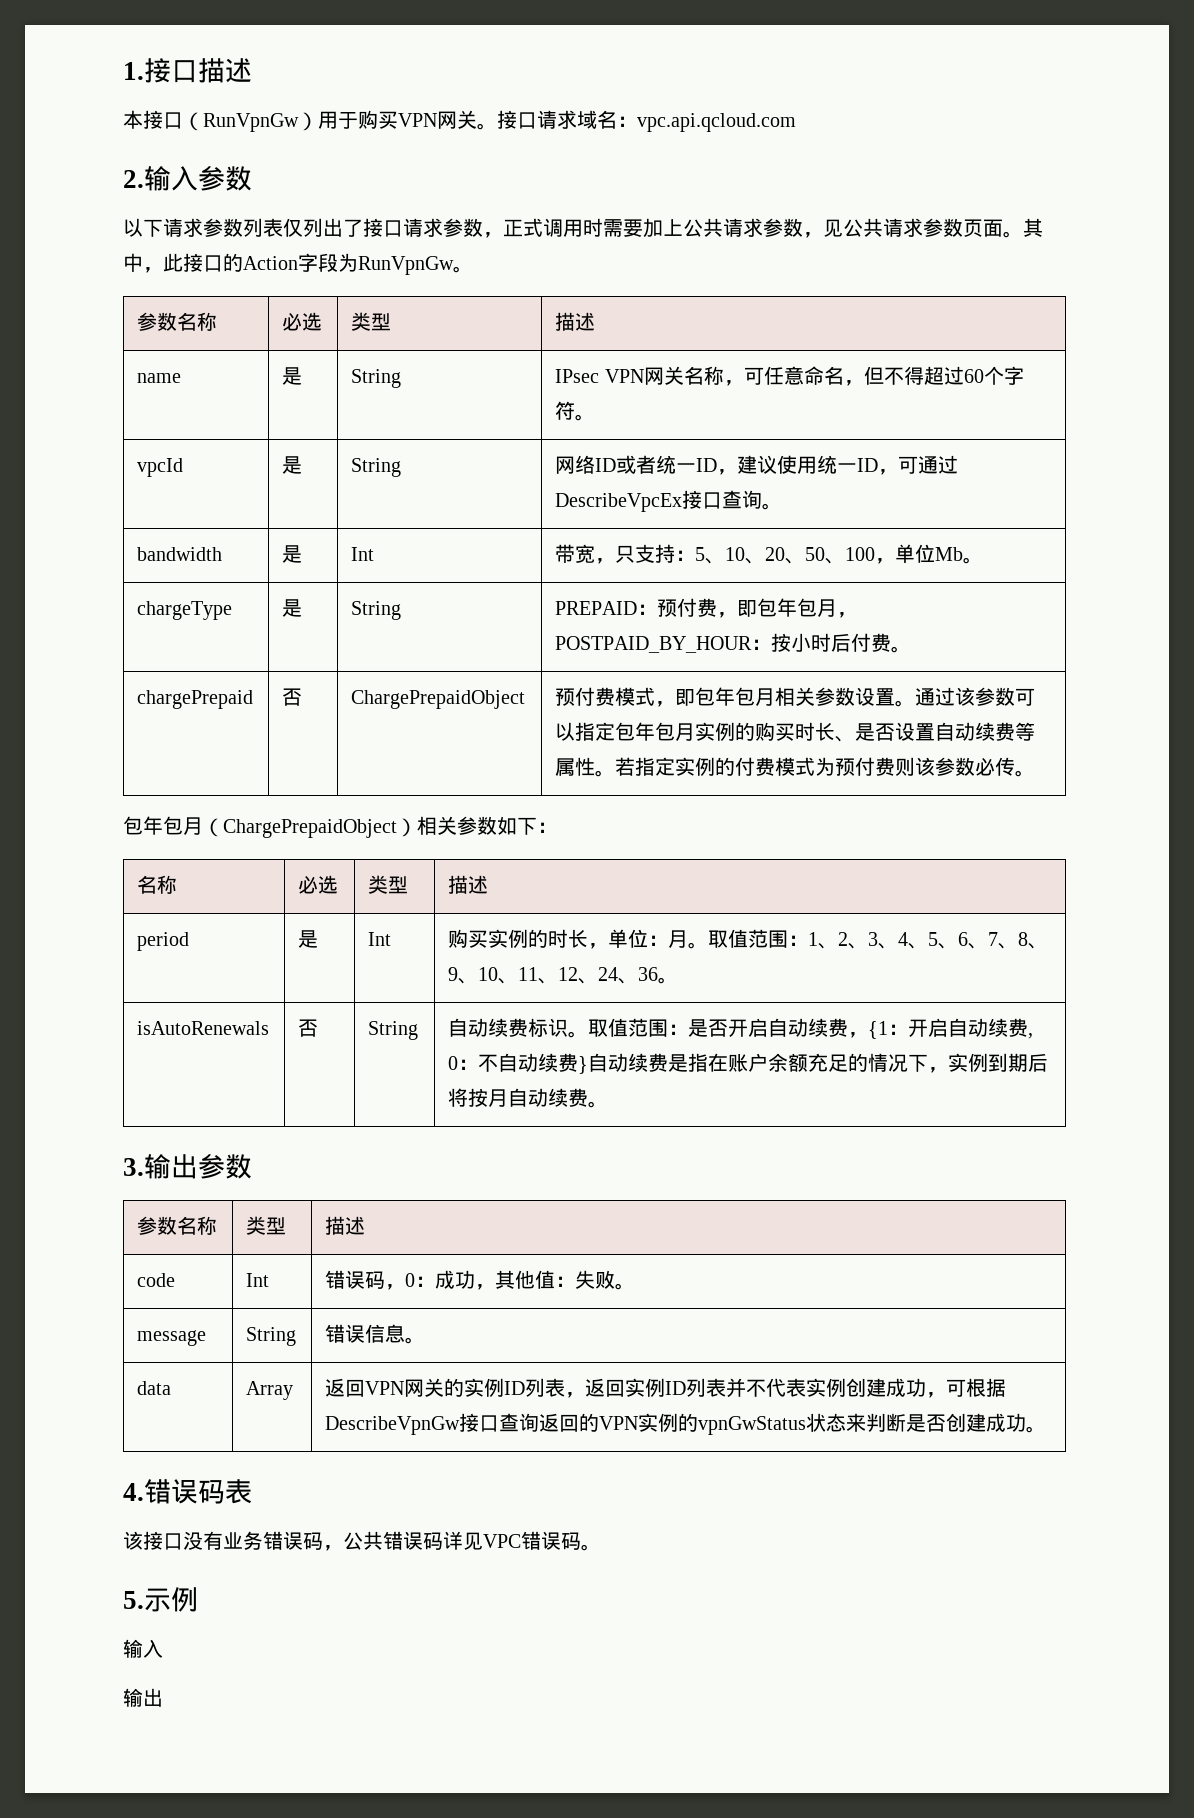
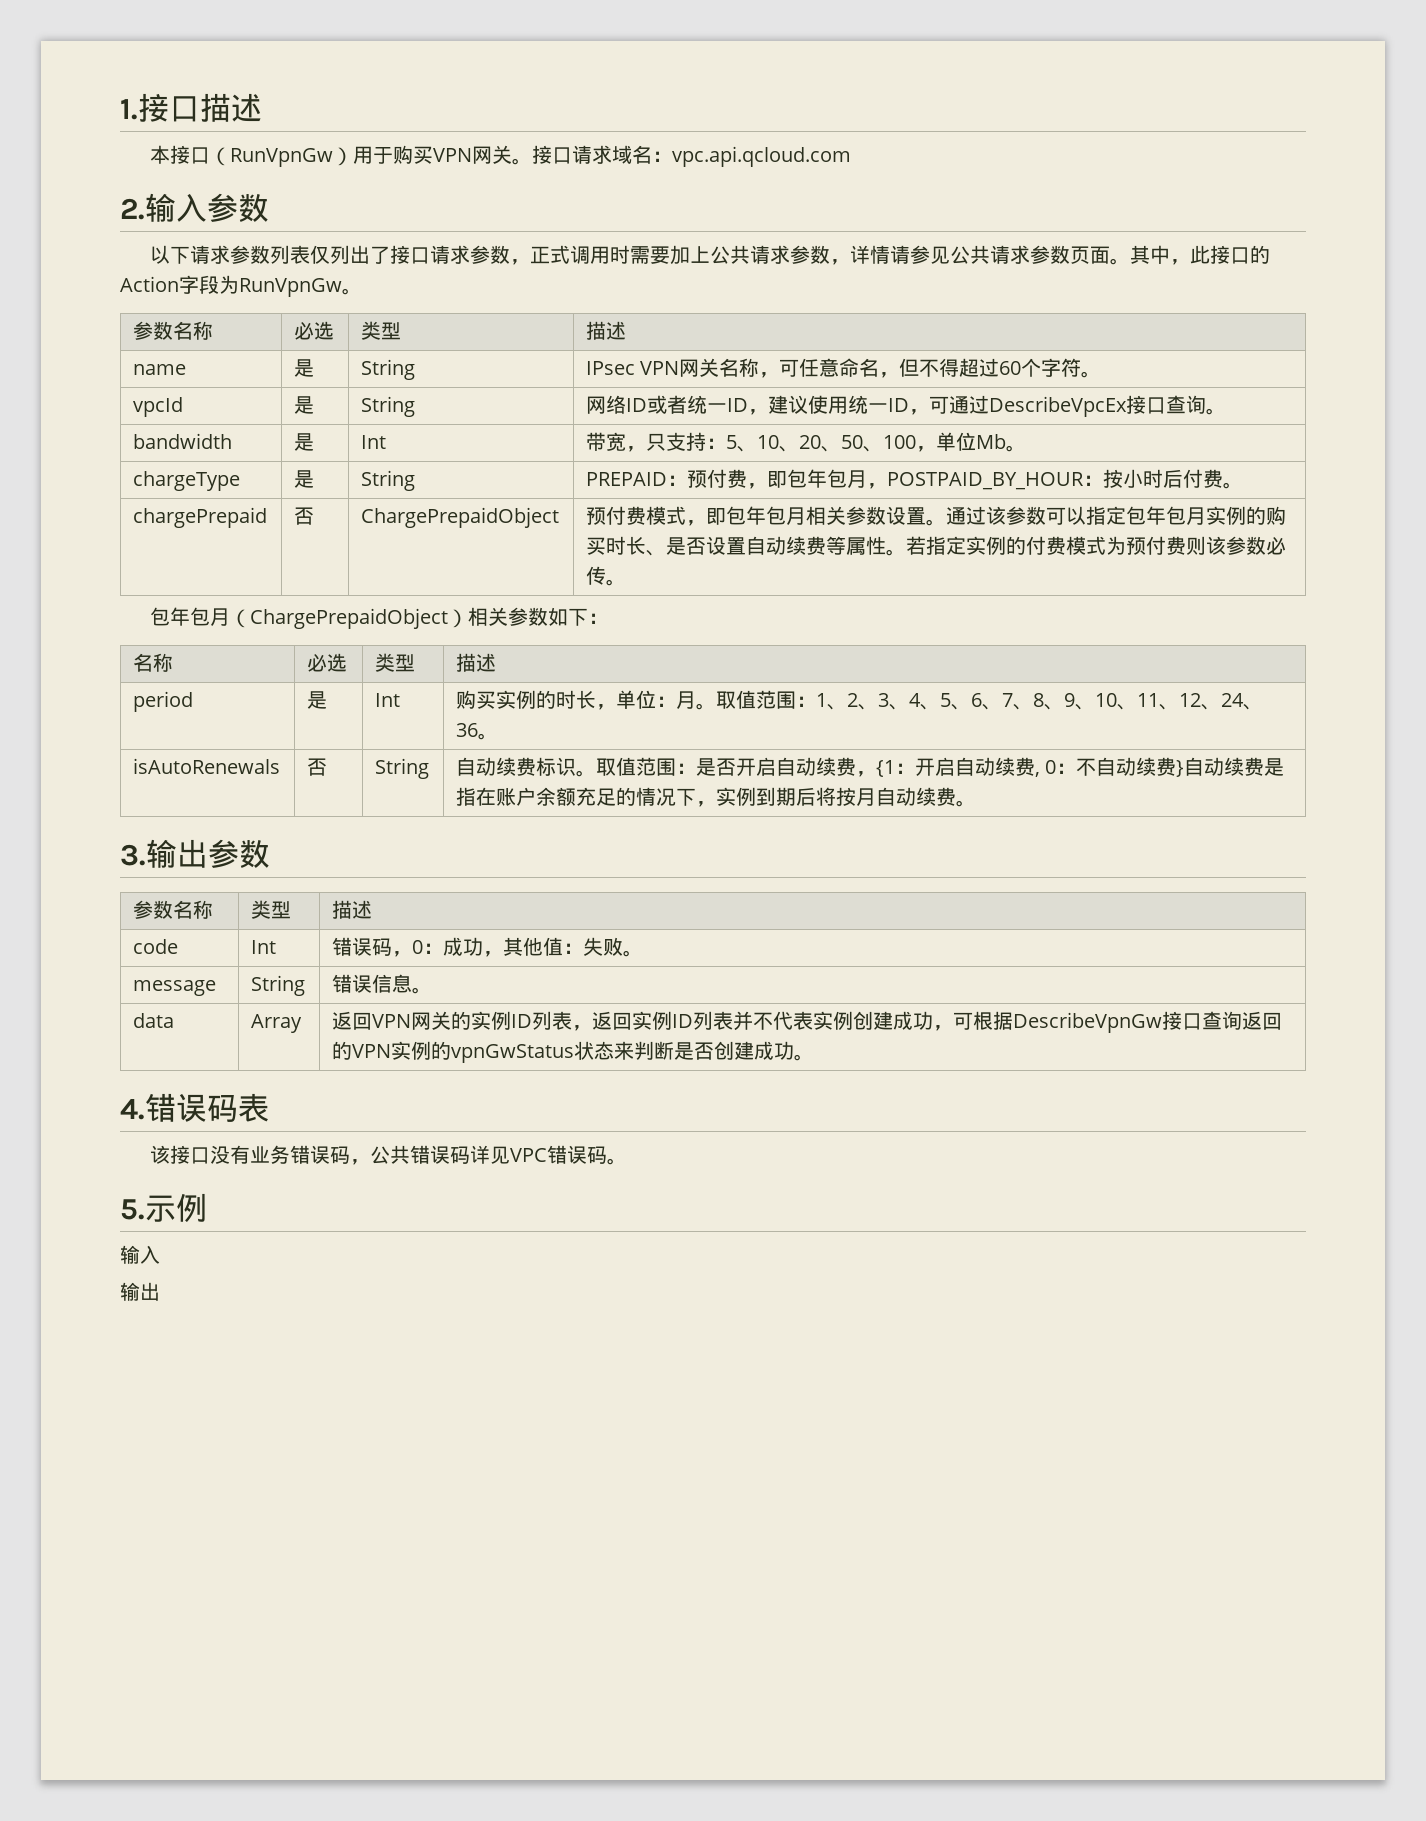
- 以下请求参数列表仅列出了接口请求参数，正式调用时需要加上公共请求参数，见公共请求参数页面。
+ 以下请求参数列表仅列出了接口请求参数，正式调用时需要加上公共请求参数，详情请参见公共请求参数页面。

